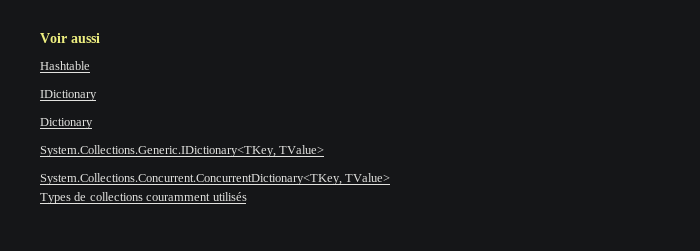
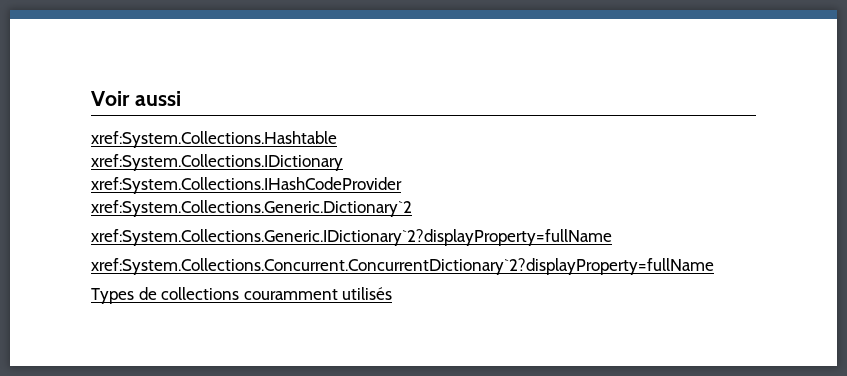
- Hashtable
- IDictionary
- Dictionary
- System.Collections.Generic.IDictionary<TKey, TValue>
- System.Collections.Concurrent.ConcurrentDictionary<TKey, TValue>
+ xref:System.Collections.Hashtable
+ xref:System.Collections.IDictionary
+ xref:System.Collections.IHashCodeProvider
+ xref:System.Collections.Generic.Dictionary`2
+ xref:System.Collections.Generic.IDictionary`2?displayProperty=fullName
+ xref:System.Collections.Concurrent.ConcurrentDictionary`2?displayProperty=fullName

